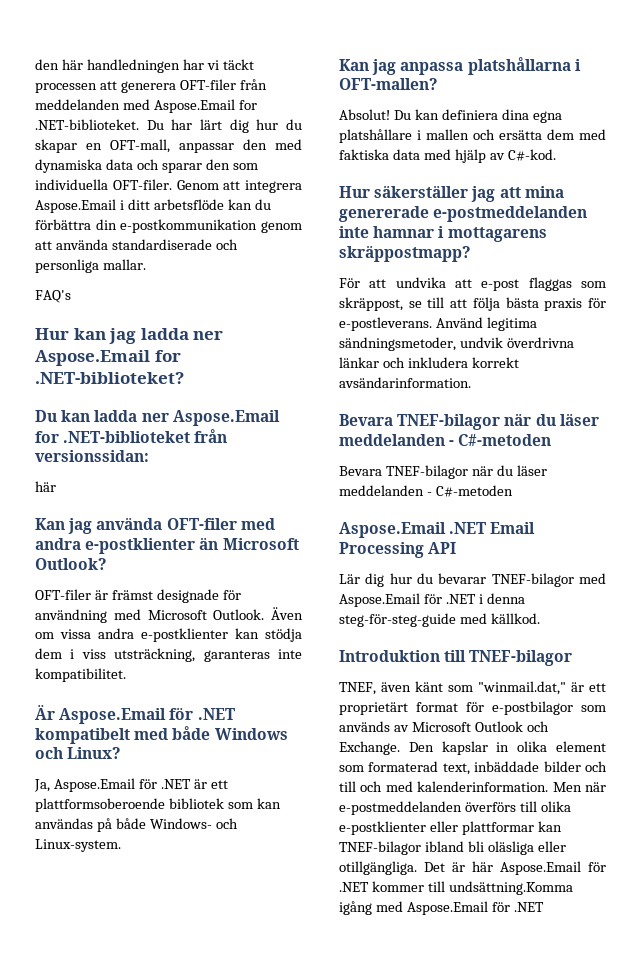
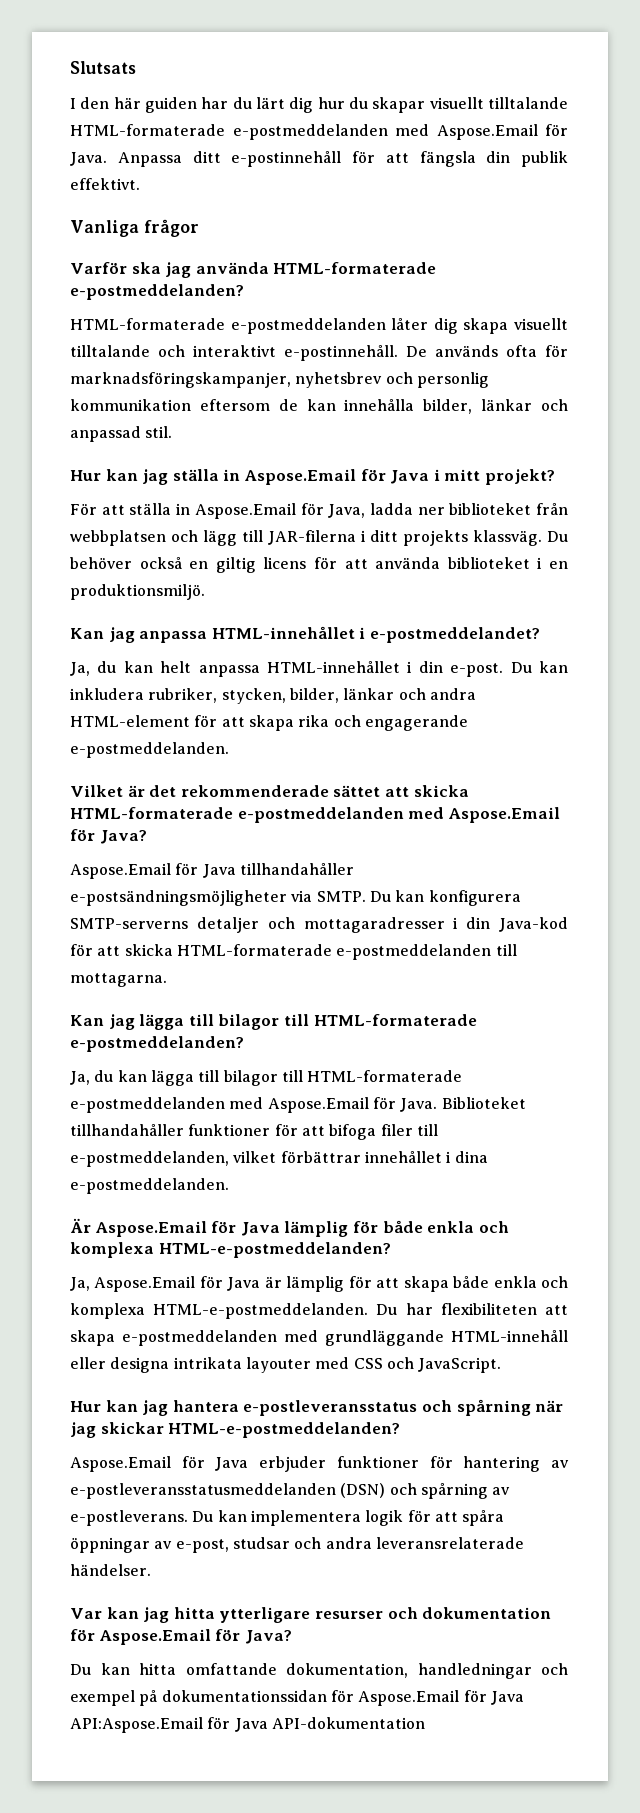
- den här handledningen har vi täckt processen att generera OFT-filer från meddelanden med Aspose.Email for .NET-biblioteket. Du har lärt dig hur du skapar en OFT-mall, anpassar den med dynamiska data och sparar den som individuella OFT-filer. Genom att integrera Aspose.Email i ditt arbetsflöde kan du förbättra din e-postkommunikation genom att använda standardiserade och personliga mallar.
- FAQ's
- Hur kan jag ladda ner Aspose.Email for .NET-biblioteket?
- Du kan ladda ner Aspose.Email for .NET-biblioteket från versionssidan:
- här
- Kan jag använda OFT-filer med andra e-postklienter än Microsoft Outlook?
- OFT-filer är främst designade för användning med Microsoft Outlook. Även om vissa andra e-postklienter kan stödja dem i viss utsträckning, garanteras inte kompatibilitet.
- Är Aspose.Email för .NET kompatibelt med både Windows och Linux?
- Ja, Aspose.Email för .NET är ett plattformsoberoende bibliotek som kan användas på både Windows- och Linux-system.
- Kan jag anpassa platshållarna i OFT-mallen?
- Absolut! Du kan definiera dina egna platshållare i mallen och ersätta dem med faktiska data med hjälp av C#-kod.
- Hur säkerställer jag att mina genererade e-postmeddelanden inte hamnar i mottagarens skräppostmapp?
- För att undvika att e-post flaggas som skräppost, se till att följa bästa praxis för e-postleverans. Använd legitima sändningsmetoder, undvik överdrivna länkar och inkludera korrekt avsändarinformation.
- Bevara TNEF-bilagor när du läser meddelanden - C#-metoden
- Bevara TNEF-bilagor när du läser meddelanden - C#-metoden
- Aspose.Email .NET Email Processing API
- Lär dig hur du bevarar TNEF-bilagor med Aspose.Email för .NET i denna steg-för-steg-guide med källkod.
- Introduktion till TNEF-bilagor
- TNEF, även känt som "winmail.dat," är ett proprietärt format för e-postbilagor som används av Microsoft Outlook och Exchange. Den kapslar in olika element som formaterad text, inbäddade bilder och till och med kalenderinformation. Men när e-postmeddelanden överförs till olika e-postklienter eller plattformar kan TNEF-bilagor ibland bli oläsliga eller otillgängliga. Det är här Aspose.Email för .NET kommer till undsättning.Komma igång med Aspose.Email för .NET
+ Slutsats
+ I den här guiden har du lärt dig hur du skapar visuellt tilltalande HTML-formaterade e-postmeddelanden med Aspose.Email för Java. Anpassa ditt e-postinnehåll för att fängsla din publik effektivt.
+ Vanliga frågor
+ Varför ska jag använda HTML-formaterade e-postmeddelanden?
+ HTML-formaterade e-postmeddelanden låter dig skapa visuellt tilltalande och interaktivt e-postinnehåll. De används ofta för marknadsföringskampanjer, nyhetsbrev och personlig kommunikation eftersom de kan innehålla bilder, länkar och anpassad stil.
+ Hur kan jag ställa in Aspose.Email för Java i mitt projekt?
+ För att ställa in Aspose.Email för Java, ladda ner biblioteket från webbplatsen och lägg till JAR-filerna i ditt projekts klassväg. Du behöver också en giltig licens för att använda biblioteket i en produktionsmiljö.
+ Kan jag anpassa HTML-innehållet i e-postmeddelandet?
+ Ja, du kan helt anpassa HTML-innehållet i din e-post. Du kan inkludera rubriker, stycken, bilder, länkar och andra HTML-element för att skapa rika och engagerande e-postmeddelanden.
+ Vilket är det rekommenderade sättet att skicka HTML-formaterade e-postmeddelanden med Aspose.Email för Java?
+ Aspose.Email för Java tillhandahåller e-postsändningsmöjligheter via SMTP. Du kan konfigurera SMTP-serverns detaljer och mottagaradresser i din Java-kod för att skicka HTML-formaterade e-postmeddelanden till mottagarna.
+ Kan jag lägga till bilagor till HTML-formaterade e-postmeddelanden?
+ Ja, du kan lägga till bilagor till HTML-formaterade e-postmeddelanden med Aspose.Email för Java. Biblioteket tillhandahåller funktioner för att bifoga filer till e-postmeddelanden, vilket förbättrar innehållet i dina e-postmeddelanden.
+ Är Aspose.Email för Java lämplig för både enkla och komplexa HTML-e-postmeddelanden?
+ Ja, Aspose.Email för Java är lämplig för att skapa både enkla och komplexa HTML-e-postmeddelanden. Du har flexibiliteten att skapa e-postmeddelanden med grundläggande HTML-innehåll eller designa intrikata layouter med CSS och JavaScript.
+ Hur kan jag hantera e-postleveransstatus och spårning när jag skickar HTML-e-postmeddelanden?
+ Aspose.Email för Java erbjuder funktioner för hantering av e-postleveransstatusmeddelanden (DSN) och spårning av e-postleverans. Du kan implementera logik för att spåra öppningar av e-post, studsar och andra leveransrelaterade händelser.
+ Var kan jag hitta ytterligare resurser och dokumentation för Aspose.Email för Java?
+ Du kan hitta omfattande dokumentation, handledningar och exempel på dokumentationssidan för Aspose.Email för Java API:Aspose.Email för Java API-dokumentation

